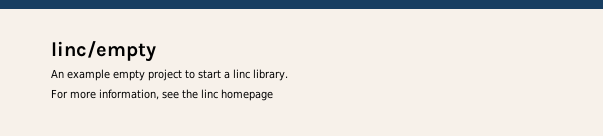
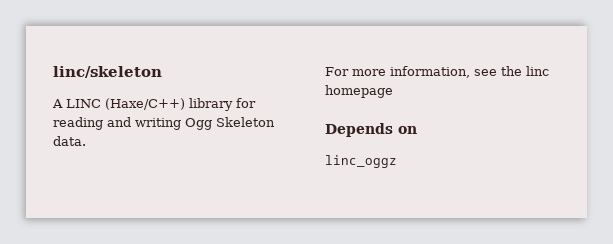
- linc/empty
- An example empty project to start a linc library.
+ linc/skeleton
+ A LINC (Haxe/C++) library for reading and writing Ogg Skeleton data.
+ Depends on
+ linc_oggz

